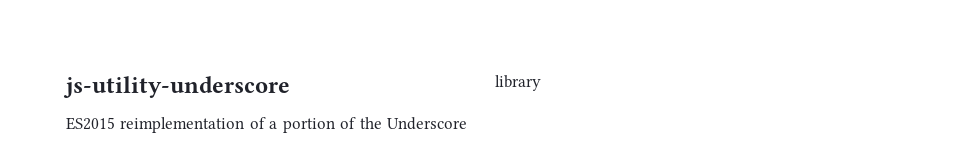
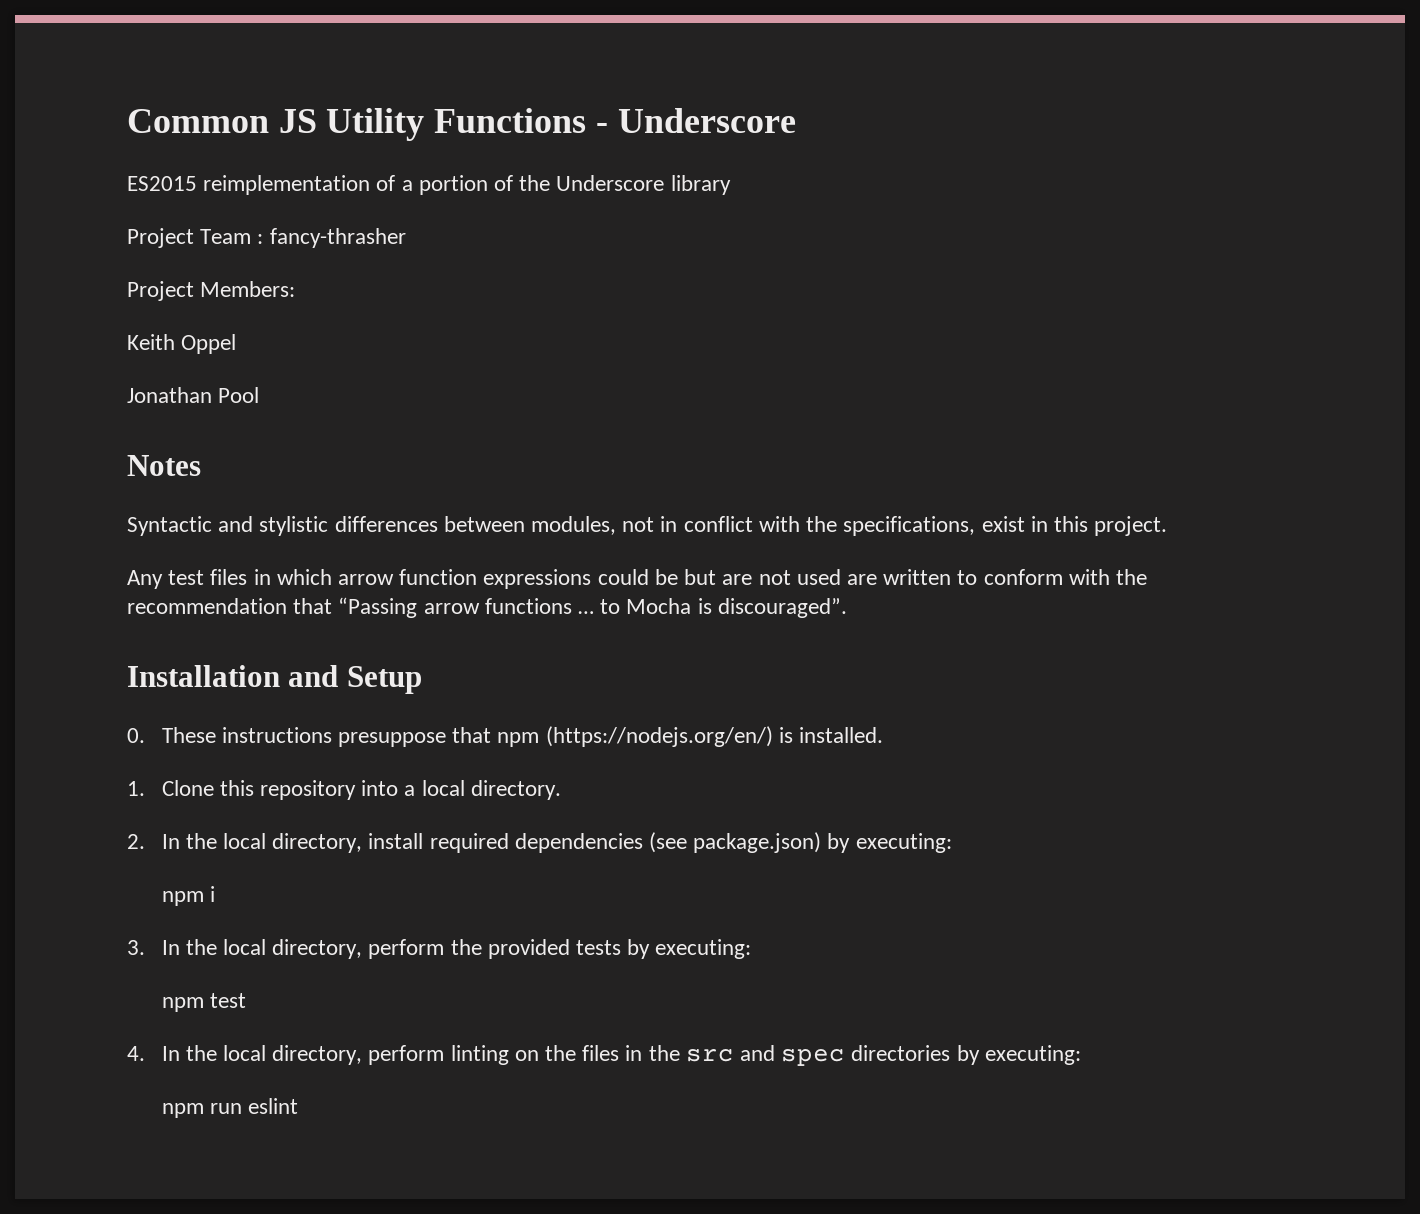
- js-utility-underscore
+ Common JS Utility Functions - Underscore
+ Project Team : fancy-thrasher
+ Project Members:
+ Keith Oppel
+ Jonathan Pool
+ Notes
+ Syntactic and stylistic differences between modules, not in conflict with the specifications, exist in this project.
+ Any test files in which arrow function expressions could be but are not used are written to conform with the recommendation that “Passing arrow functions … to Mocha is discouraged”.
+ Installation and Setup
+ 0. These instructions presuppose that npm (https://nodejs.org/en/) is installed.
+ 1. Clone this repository into a local directory.
+ 2. In the local directory, install required dependencies (see package.json) by executing:
+ npm i
+ 3. In the local directory, perform the provided tests by executing:
+ npm test
+ 4. In the local directory, perform linting on the files in the src and spec directories by executing:
+ npm run eslint

